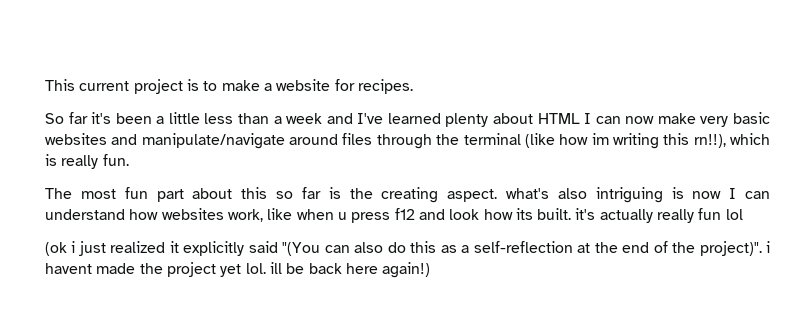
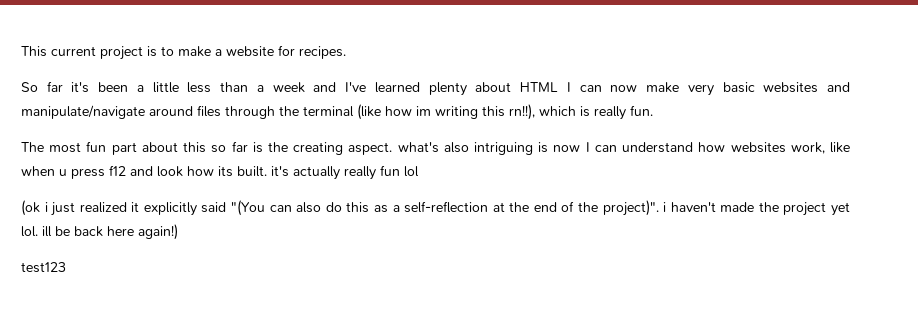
- (ok i just realized it explicitly said "(You can also do this as a self-reflection at the end of the project)". i havent made the project yet lol. ill be back here again!)
+ (ok i just realized it explicitly said "(You can also do this as a self-reflection at the end of the project)". i haven't made the project yet lol. ill be back here again!)
+ test123

